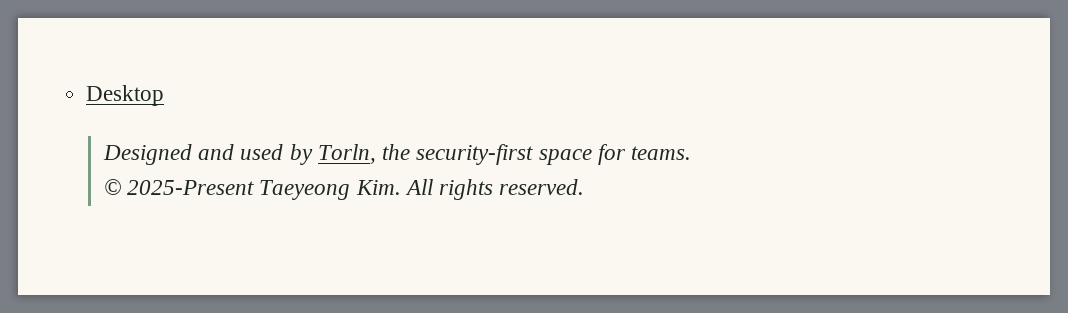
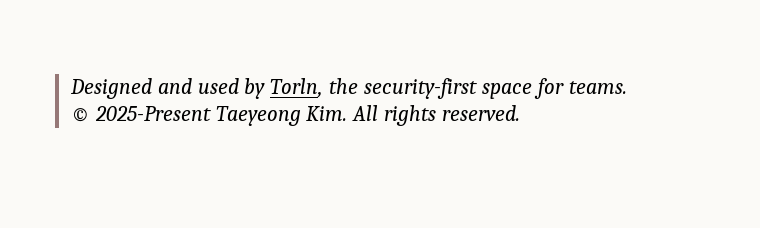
- Desktop

